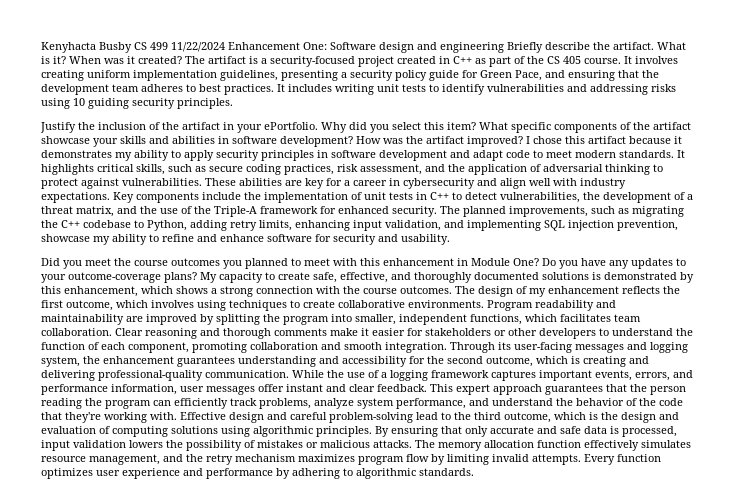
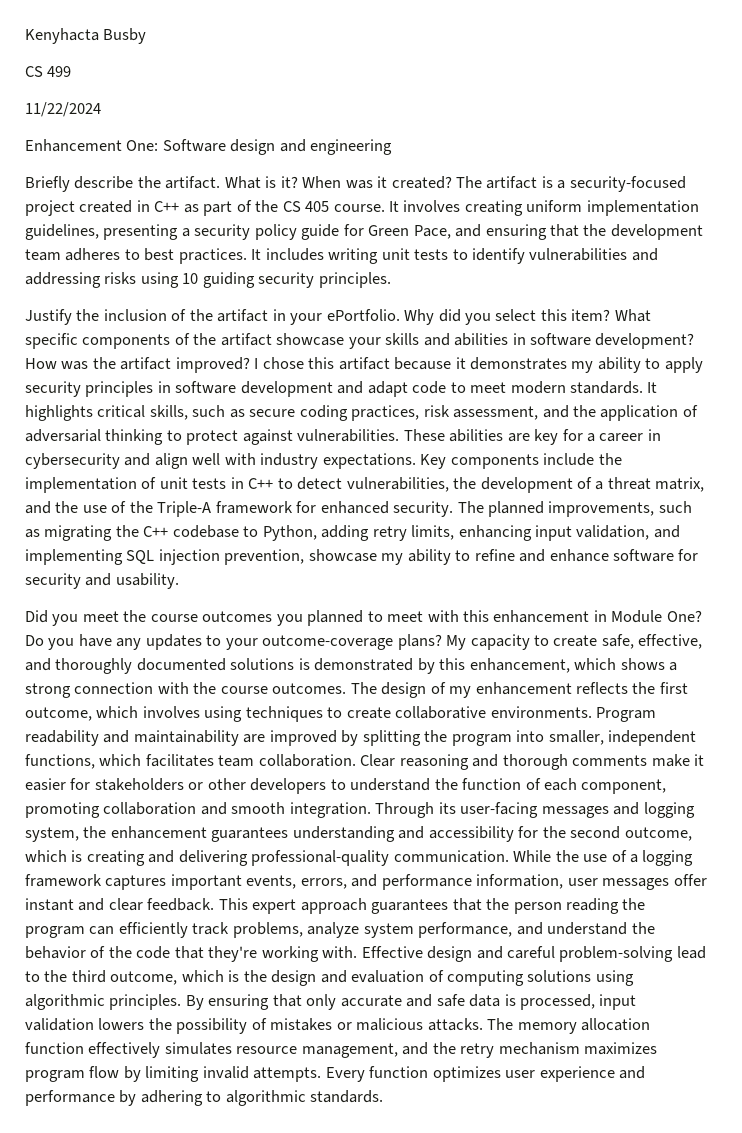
- Kenyhacta Busby CS 499 11/22/2024 Enhancement One: Software design and engineering Briefly describe the artifact.
+ Kenyhacta Busby
+ CS 499
+ 11/22/2024
+ Enhancement One: Software design and engineering
+ Briefly describe the artifact.

